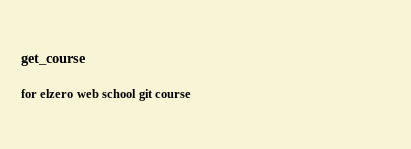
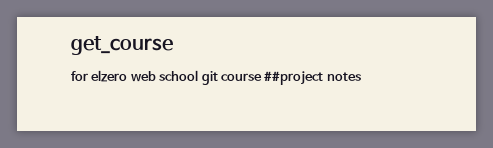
- for elzero web school git course
+ for elzero web school git course ##project notes

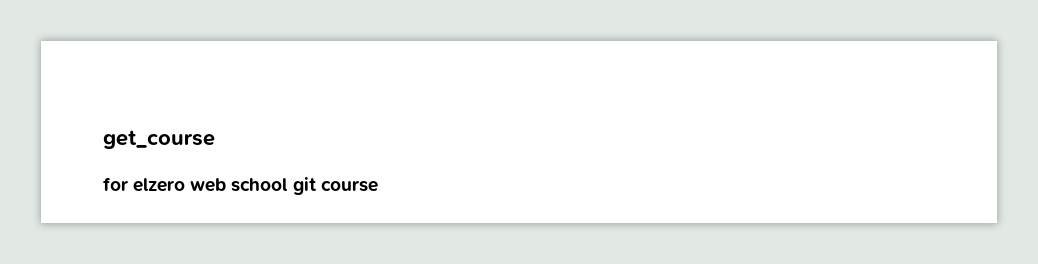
- for elzero web school git course ##project notes
+ for elzero web school git course

